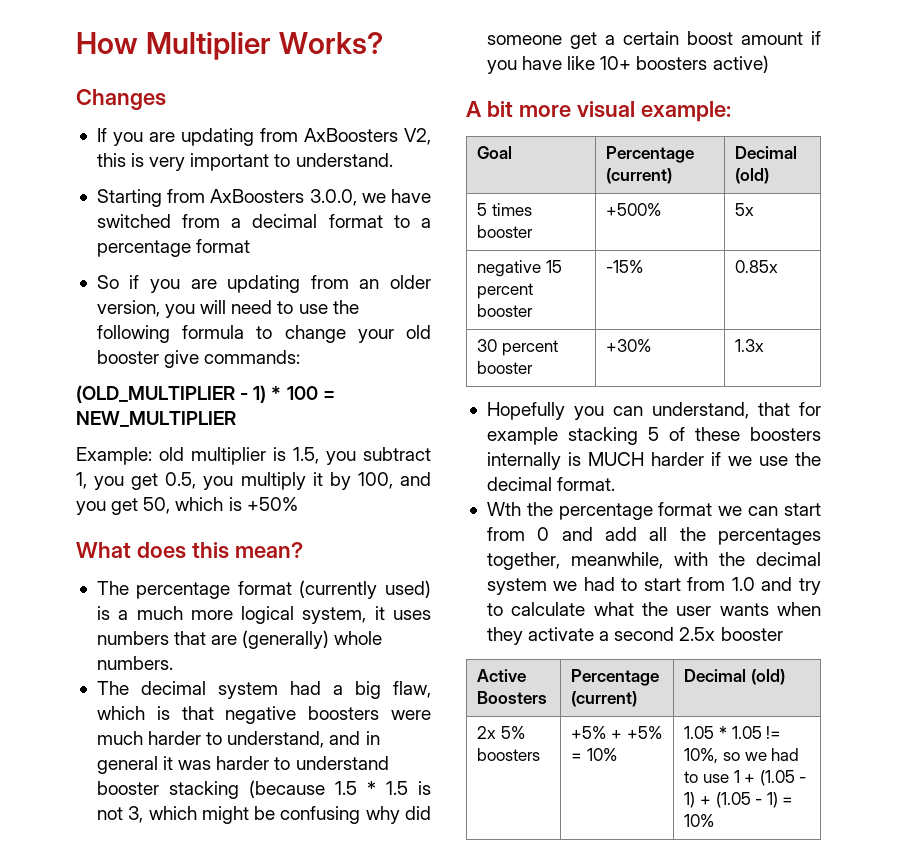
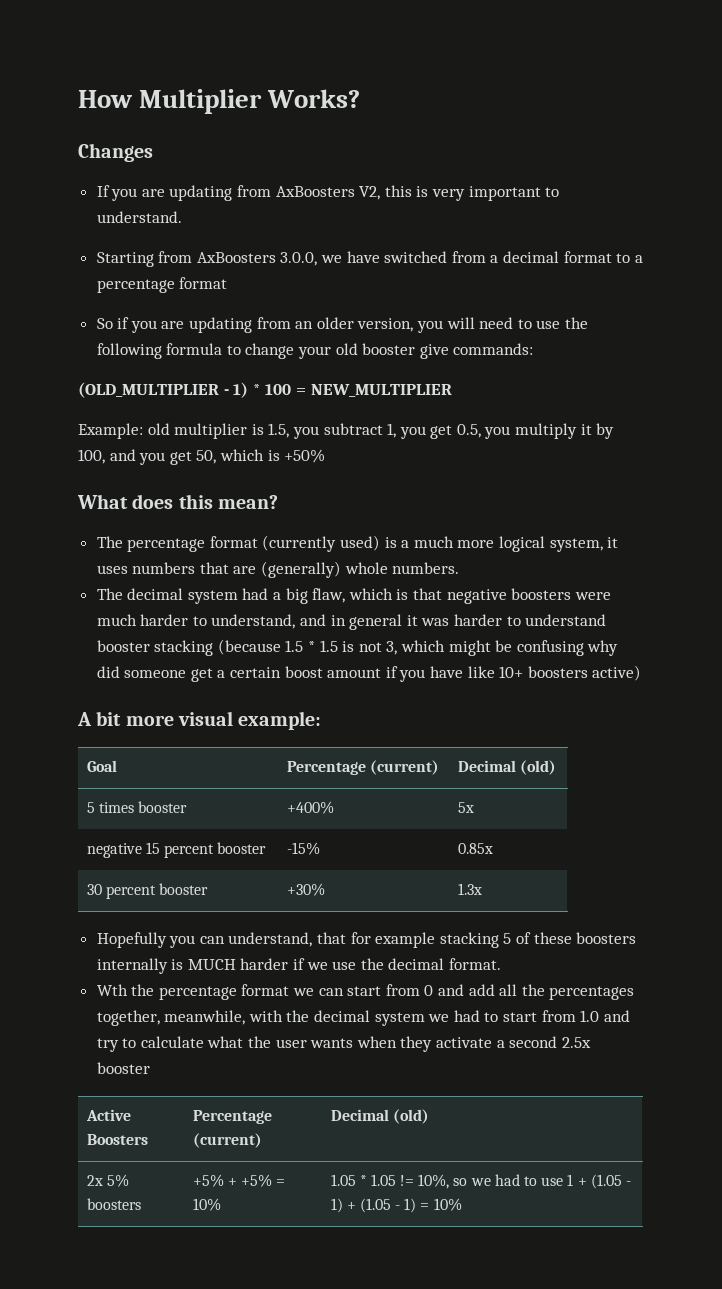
- 5 times booster | +500% | 5x
+ 5 times booster | +400% | 5x

